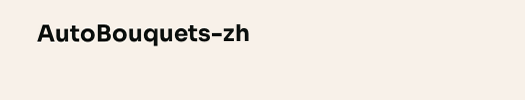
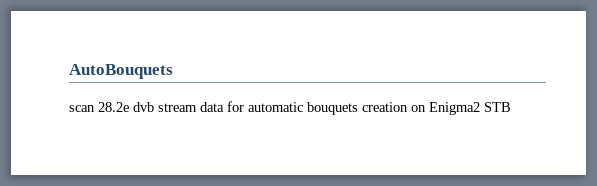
- AutoBouquets-zh
+ AutoBouquets
+ scan 28.2e dvb stream data for automatic bouquets creation on Enigma2 STB

